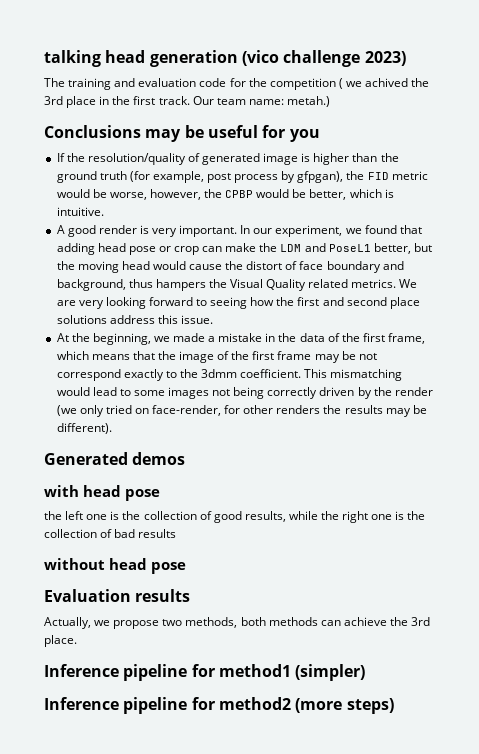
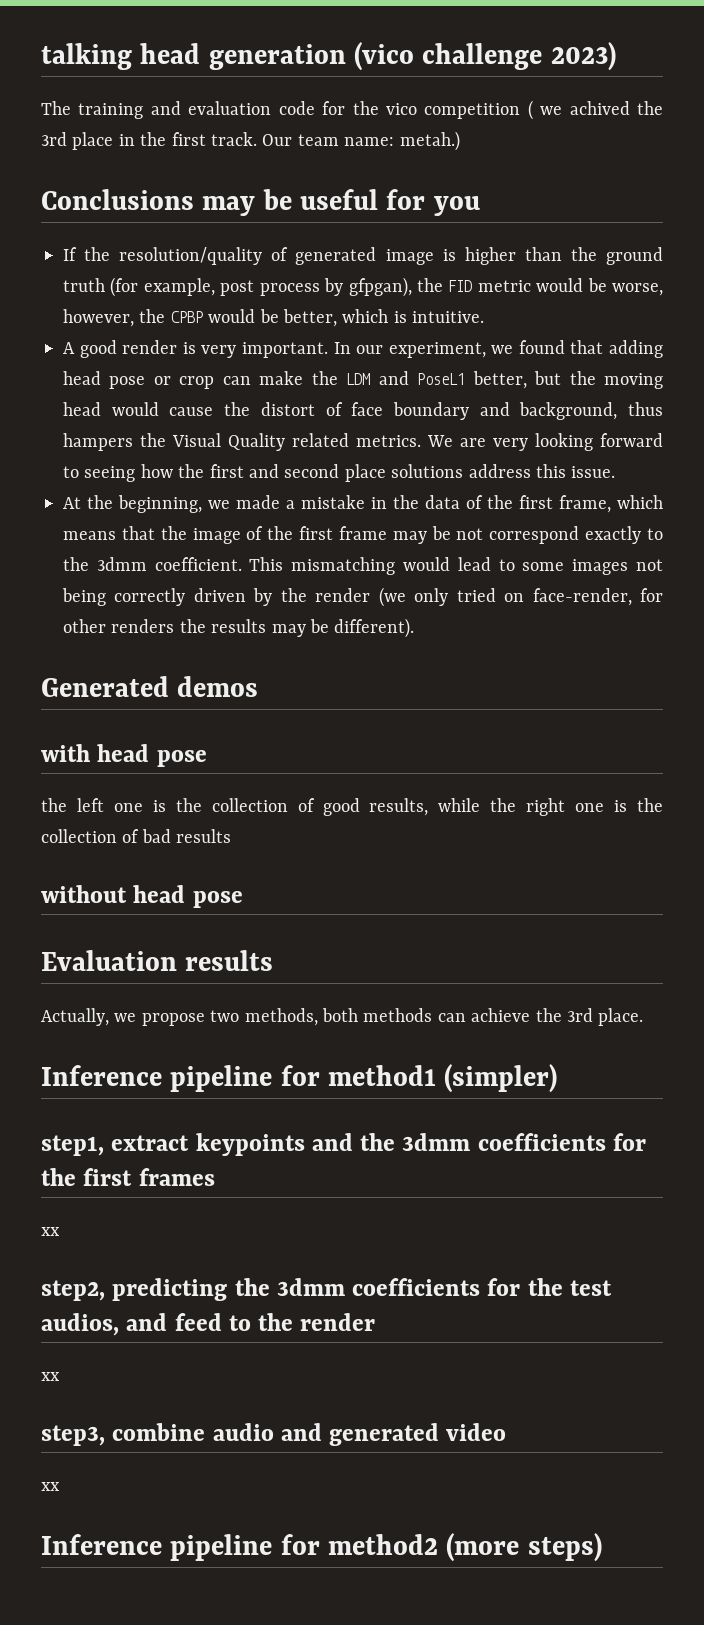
- The training and evaluation code for the competition ( we achived the 3rd place in the first track.
+ The training and evaluation code for the vico competition ( we achived the 3rd place in the first track.
+ step1, extract keypoints and the 3dmm coefficients for the first frames
+ xx
+ step2, predicting the 3dmm coefficients for the test audios, and feed to the render
+ xx
+ step3, combine audio and generated video
+ xx

